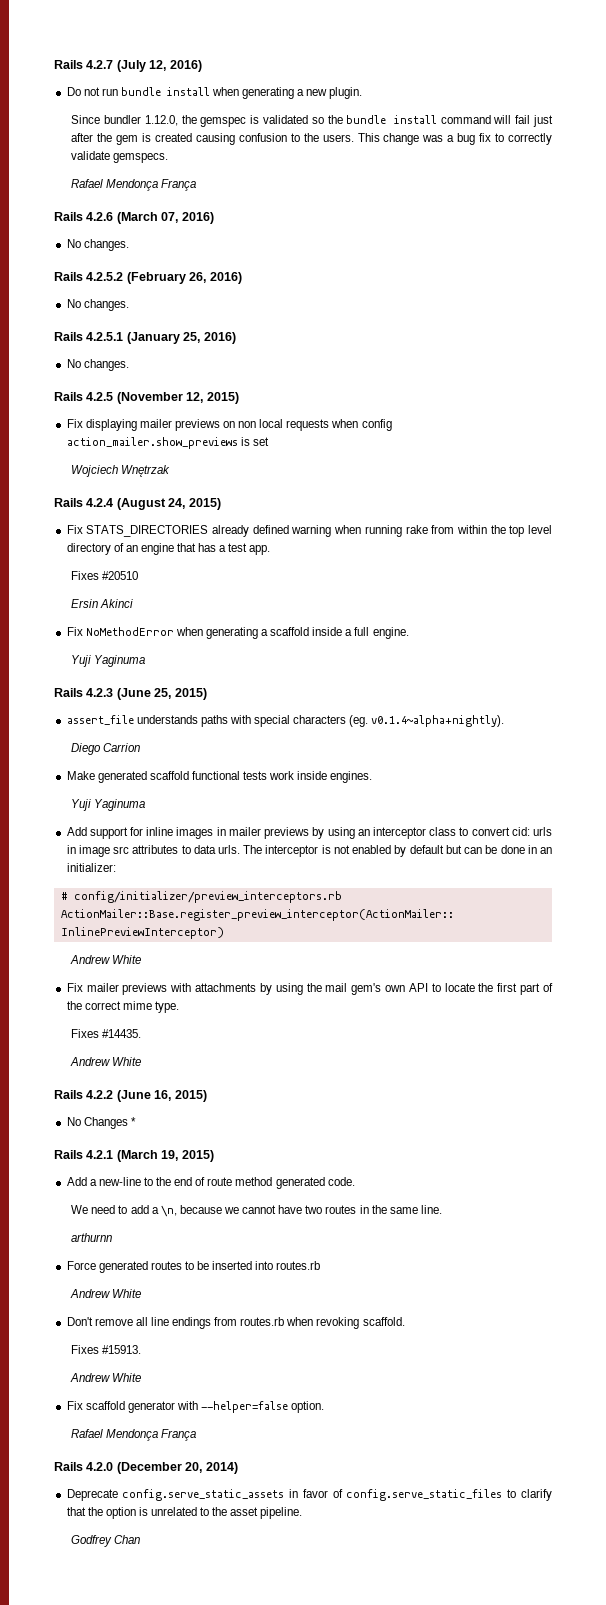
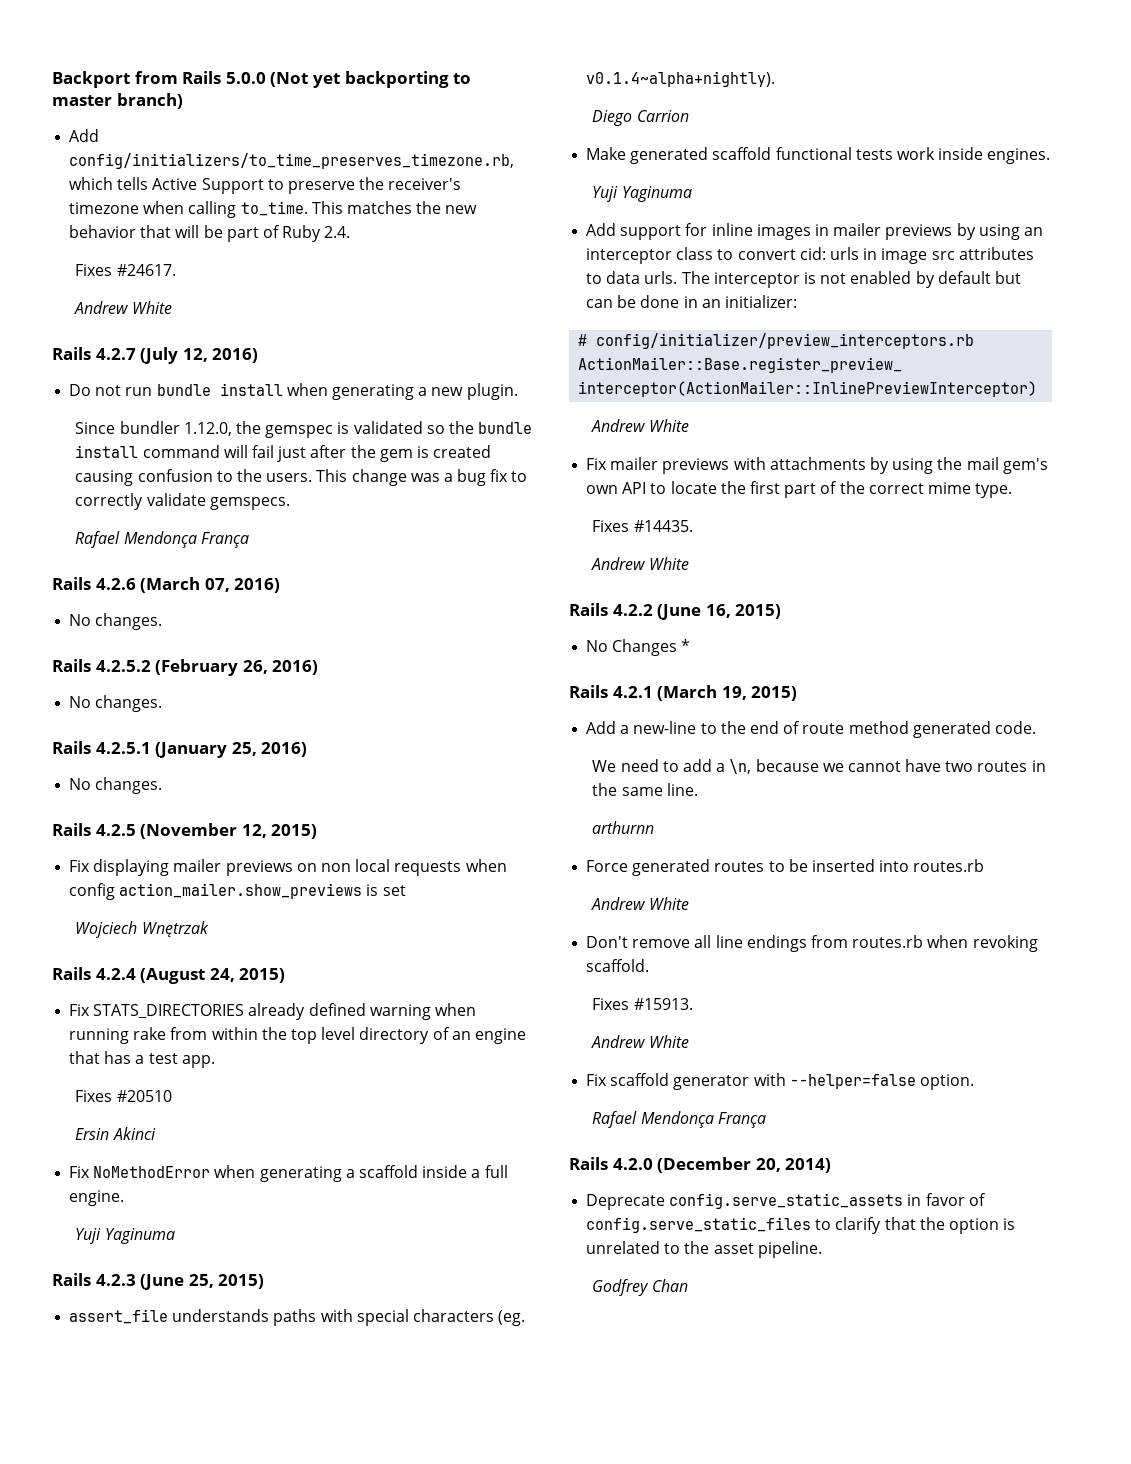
+ Backport from Rails 5.0.0 (Not yet backporting to master branch)
+ Add config/initializers/to_time_preserves_timezone.rb, which tells Active Support to preserve the receiver's timezone when calling to_time. This matches the new behavior that will be part of Ruby 2.4.
+ Fixes #24617.
+ Andrew White

